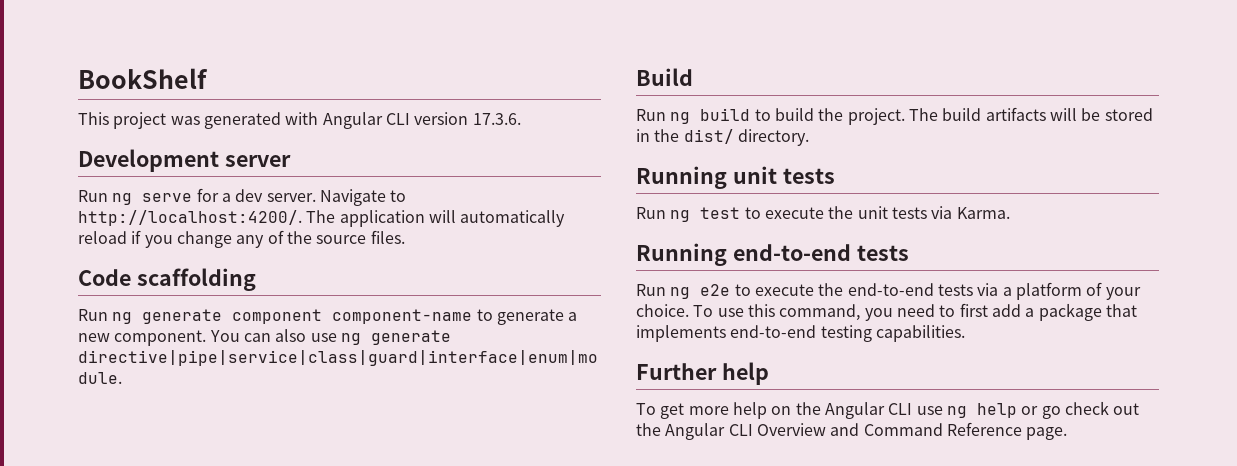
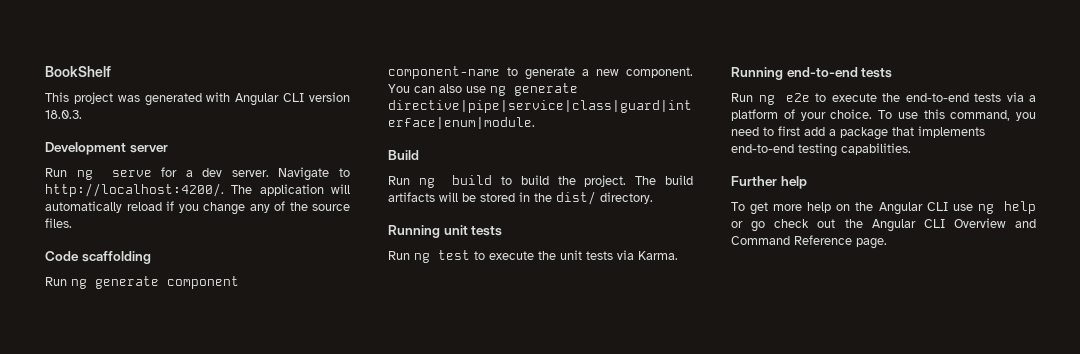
- This project was generated with Angular CLI version 17.3.6.
+ This project was generated with Angular CLI version 18.0.3.

